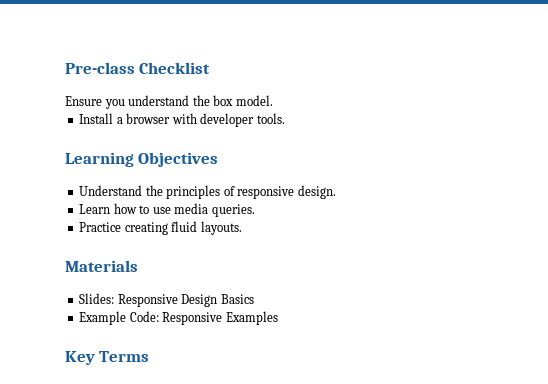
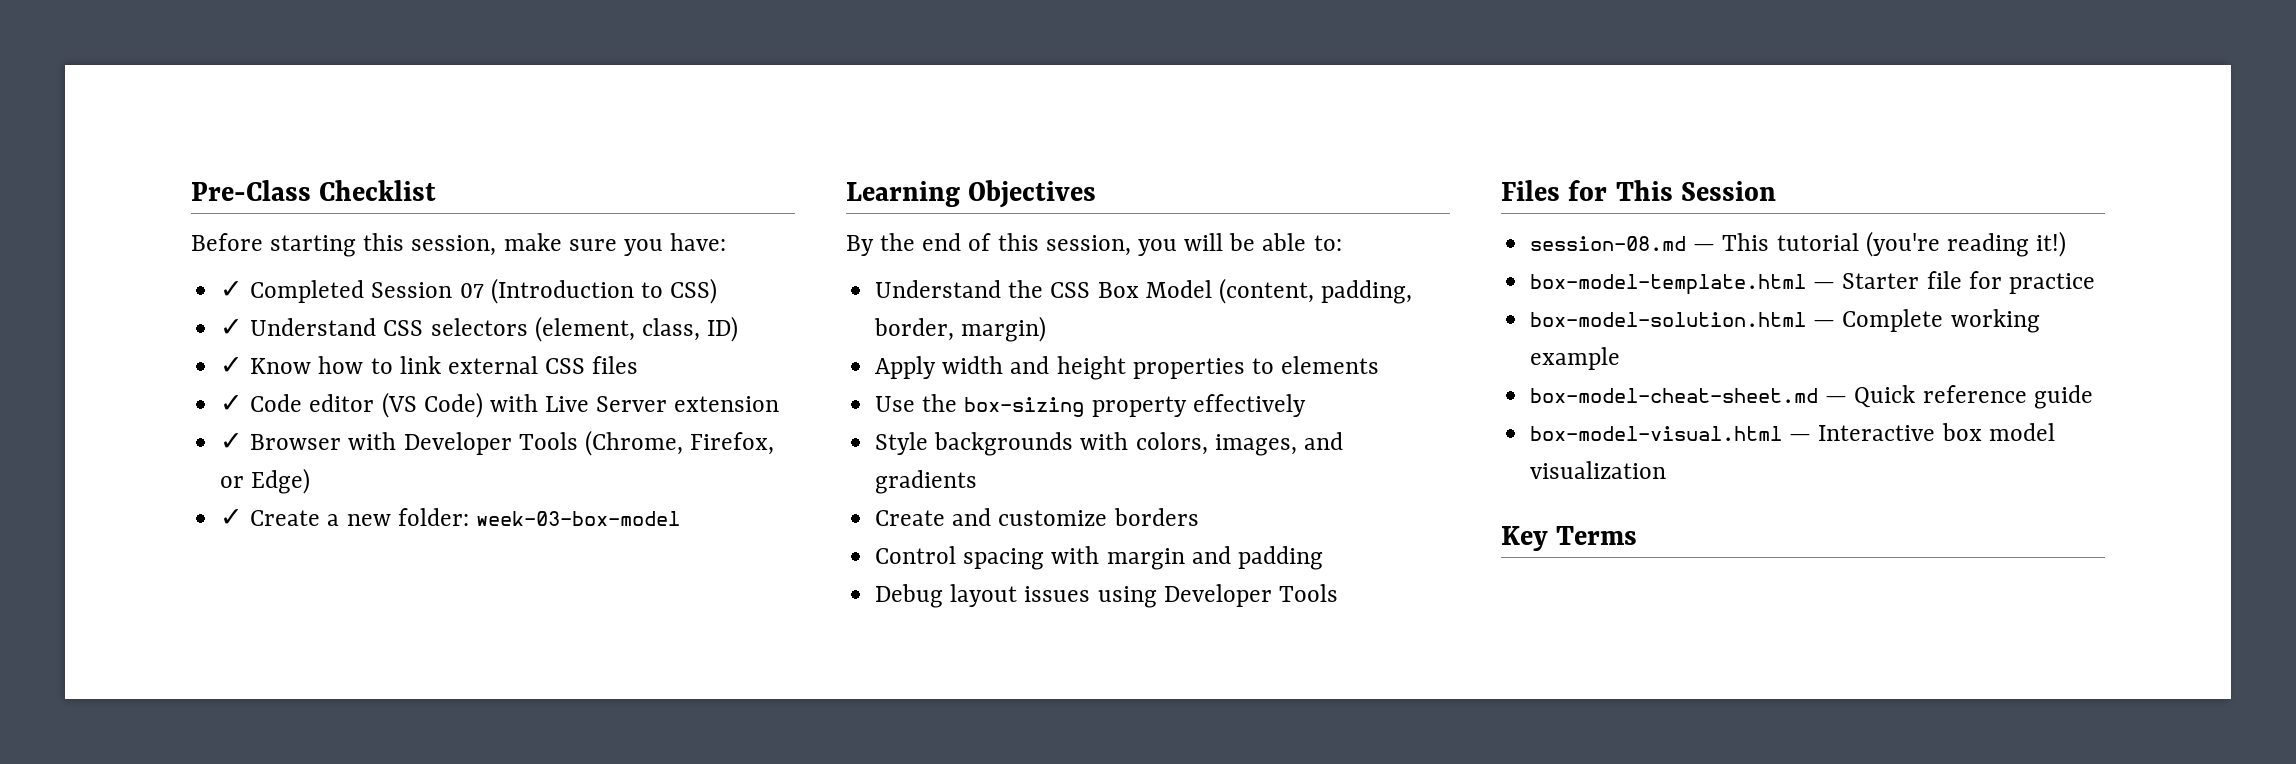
- Pre-class Checklist
+ Pre-Class Checklist
- Ensure you understand the box model.
- Install a browser with developer tools.
+ Before starting this session, make sure you have:
+ ✓ Completed Session 07 (Introduction to CSS)
+ ✓ Understand CSS selectors (element, class, ID)
+ ✓ Know how to link external CSS files
+ ✓ Code editor (VS Code) with Live Server extension
+ ✓ Browser with Developer Tools (Chrome, Firefox, or Edge)
+ ✓ Create a new folder: week-03-box-model
  Learning Objectives
- Understand the principles of responsive design.
- Learn how to use media queries.
- Practice creating fluid layouts.
- Materials
- Slides: Responsive Design Basics
- Example Code: Responsive Examples
+ By the end of this session, you will be able to:
+ Understand the CSS Box Model (content, padding, border, margin)
+ Apply width and height properties to elements
+ Use the box-sizing property effectively
+ Style backgrounds with colors, images, and gradients
+ Create and customize borders
+ Control spacing with margin and padding
+ Debug layout issues using Developer Tools
+ Files for This Session
+ session-08.md — This tutorial (you're reading it!)
+ box-model-template.html — Starter file for practice
+ box-model-solution.html — Complete working example
+ box-model-cheat-sheet.md — Quick reference guide
+ box-model-visual.html — Interactive box model visualization

